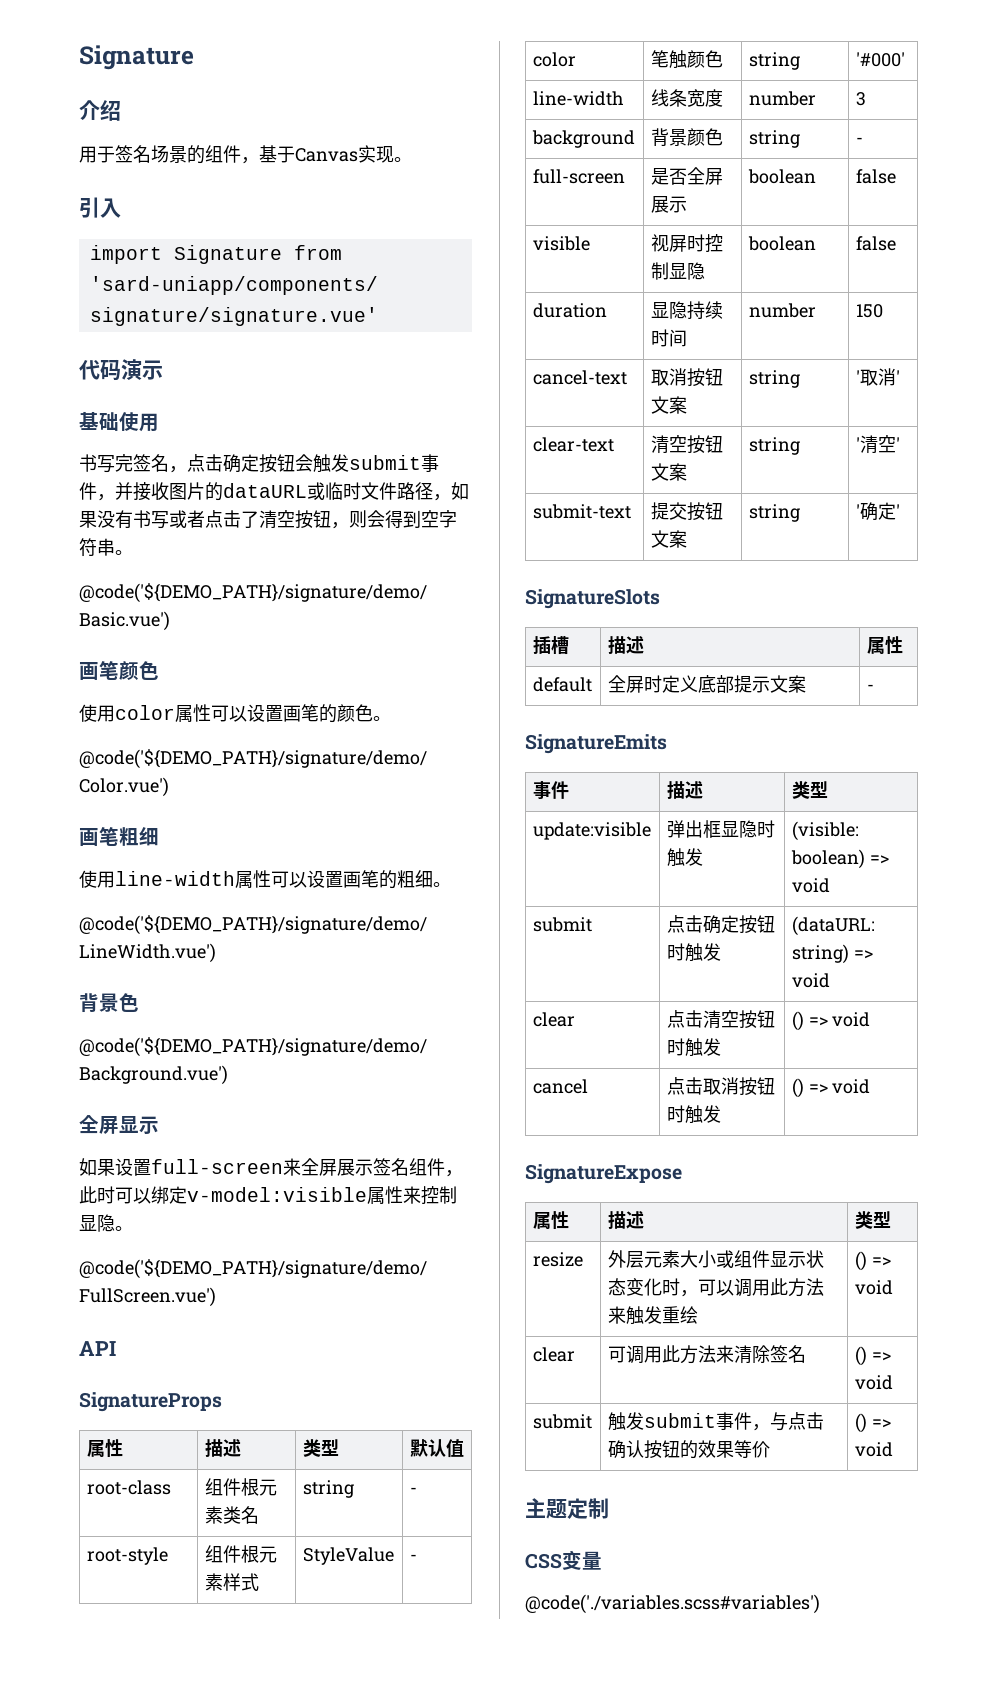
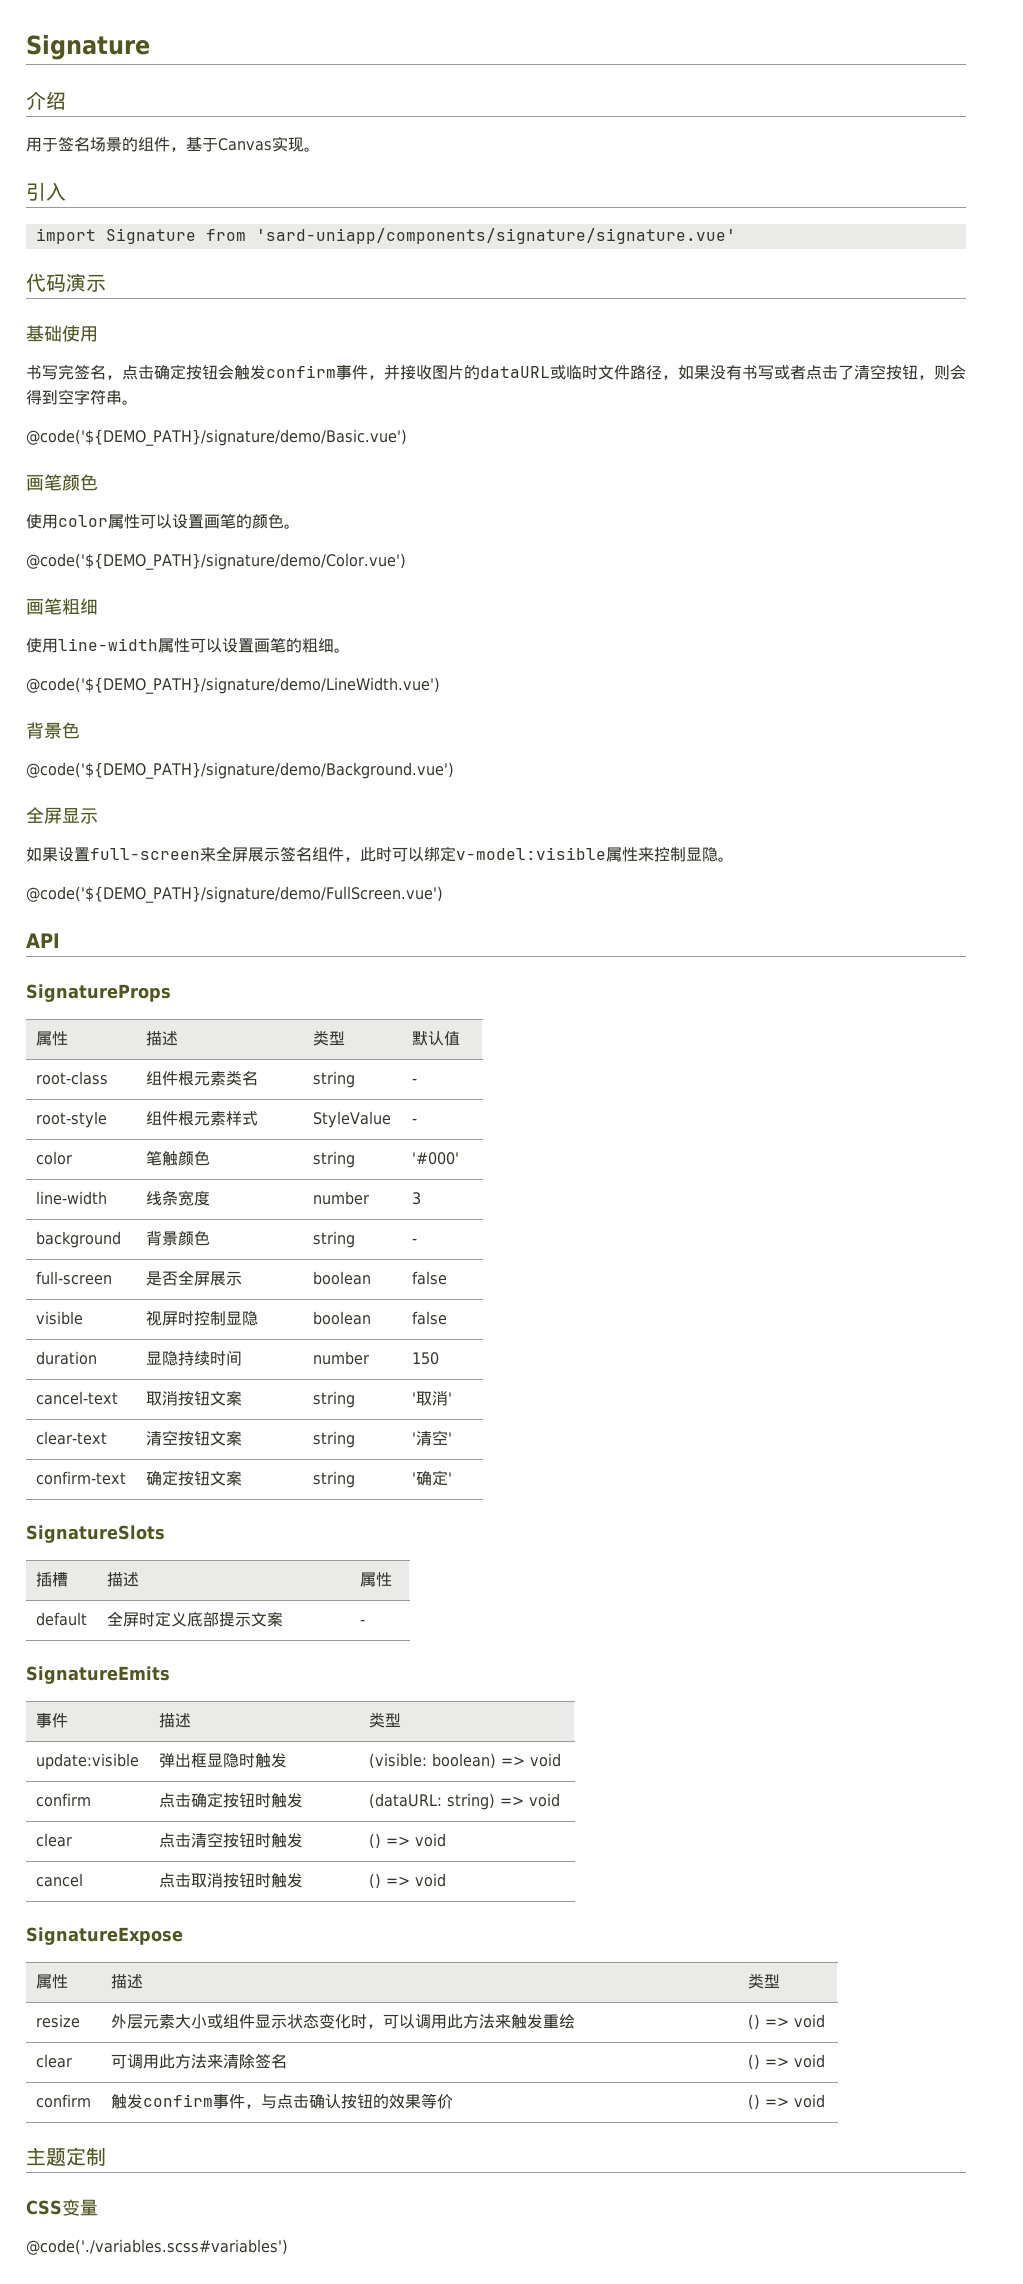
- 书写完签名，点击确定按钮会触发submit事件，并接收图片的dataURL或临时文件路径，如果没有书写或者点击了清空按钮，则会得到空字符串。
+ 书写完签名，点击确定按钮会触发confirm事件，并接收图片的dataURL或临时文件路径，如果没有书写或者点击了清空按钮，则会得到空字符串。
- submit-text | 提交按钮文案 | string | '确定'
+ confirm-text | 确定按钮文案 | string | '确定'
- submit | 点击确定按钮时触发 | (dataURL: string) => void
+ confirm | 点击确定按钮时触发 | (dataURL: string) => void
- submit | 触发submit事件，与点击确认按钮的效果等价 | () => void
+ confirm | 触发confirm事件，与点击确认按钮的效果等价 | () => void

